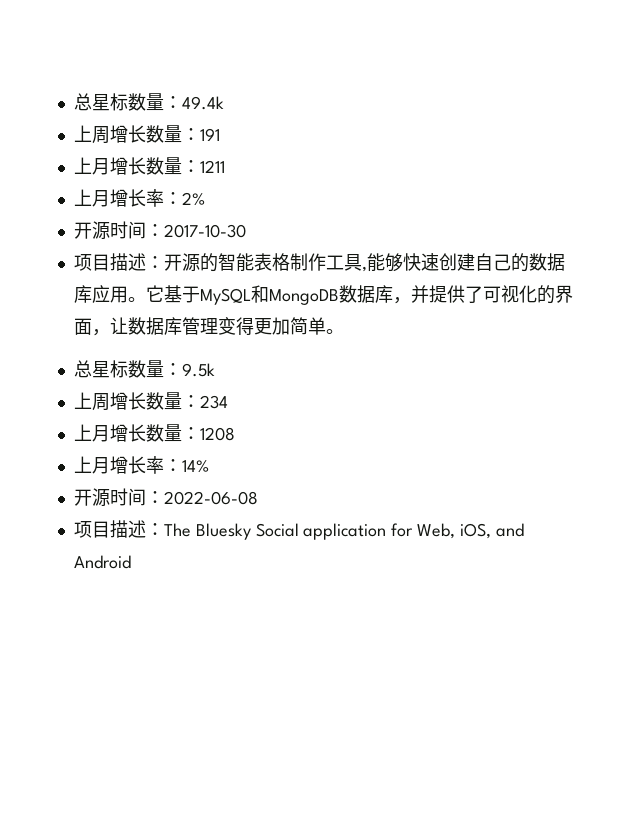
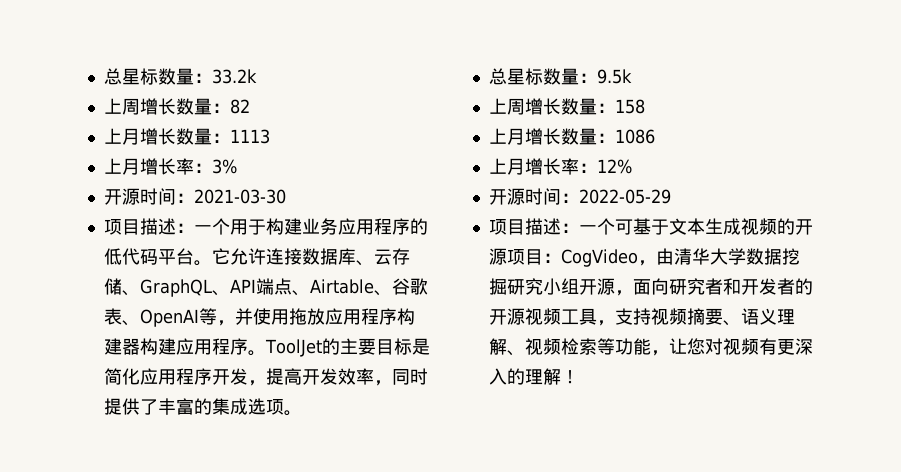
- 总星标数量：49.4k
- 上周增长数量：191
- 上月增长数量：1211
- 上月增长率：2%
- 开源时间：2017-10-30
- 项目描述：开源的智能表格制作工具,能够快速创建自己的数据库应用。它基于MySQL和MongoDB数据库，并提供了可视化的界面，让数据库管理变得更加简单。
+ 总星标数量：33.2k
+ 上周增长数量：82
+ 上月增长数量：1113
+ 上月增长率：3%
+ 开源时间：2021-03-30
+ 项目描述：一个用于构建业务应用程序的低代码平台。它允许连接数据库、云存储、GraphQL、API端点、Airtable、谷歌表、OpenAI等，并使用拖放应用程序构建器构建应用程序。ToolJet的主要目标是简化应用程序开发，提高开发效率，同时提供了丰富的集成选项。
- 上周增长数量：234
- 上月增长数量：1208
- 上月增长率：14%
- 开源时间：2022-06-08
- 项目描述：The Bluesky Social application for Web, iOS, and Android
+ 上周增长数量：158
+ 上月增长数量：1086
+ 上月增长率：12%
+ 开源时间：2022-05-29
+ 项目描述：一个可基于文本生成视频的开源项目：CogVideo，由清华大学数据挖掘研究小组开源，面向研究者和开发者的开源视频工具，支持视频摘要、语义理解、视频检索等功能，让您对视频有更深入的理解！

